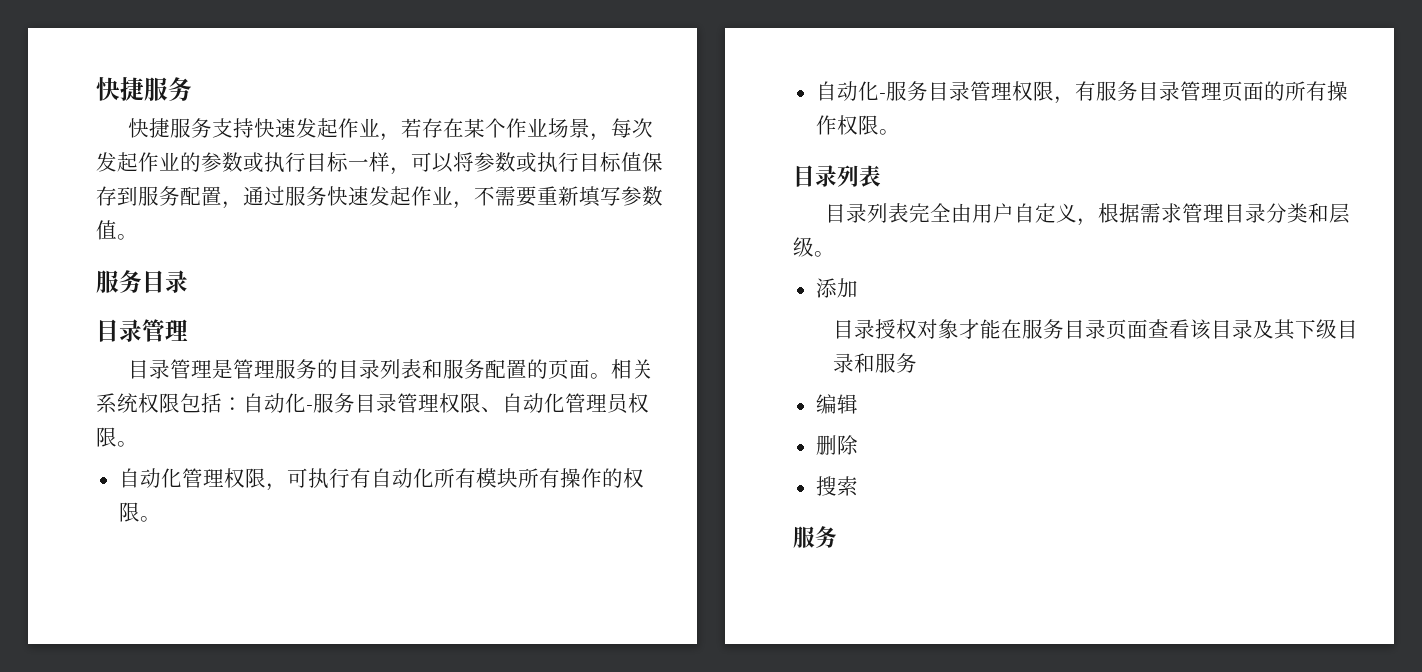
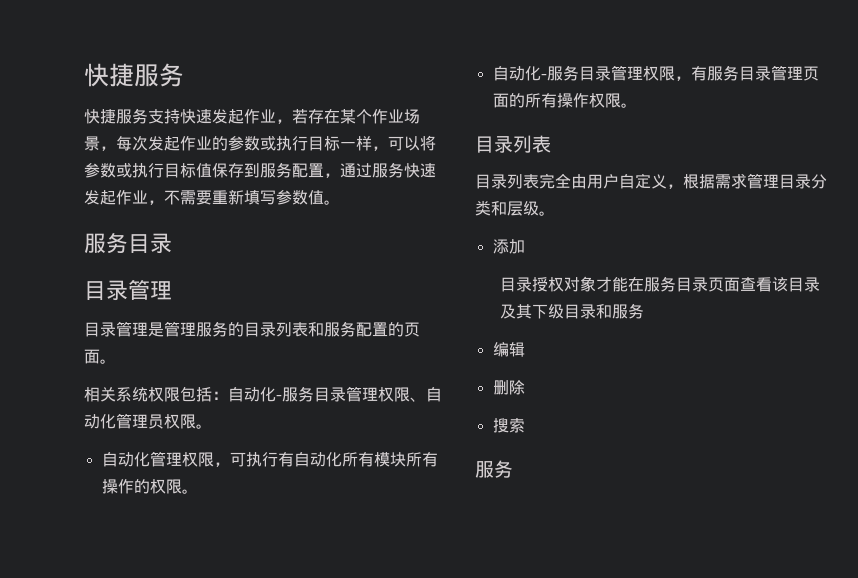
- 目录管理是管理服务的目录列表和服务配置的页面。相关系统权限包括：自动化-服务目录管理权限、自动化管理员权限。
+ 目录管理是管理服务的目录列表和服务配置的页面。
+ 相关系统权限包括：自动化-服务目录管理权限、自动化管理员权限。

